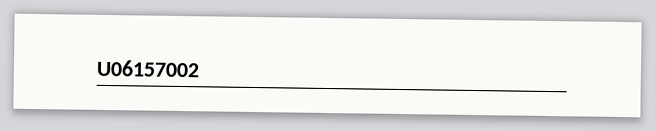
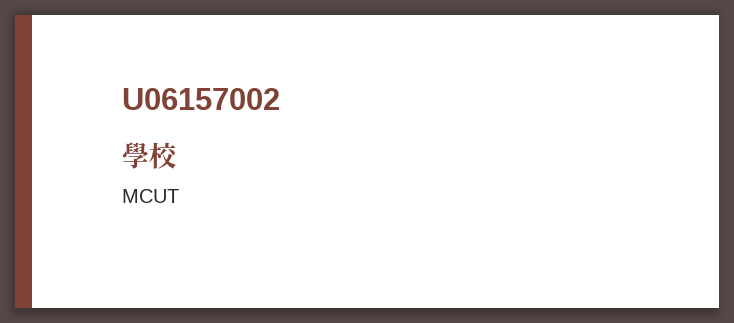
+ 學校
+ MCUT

